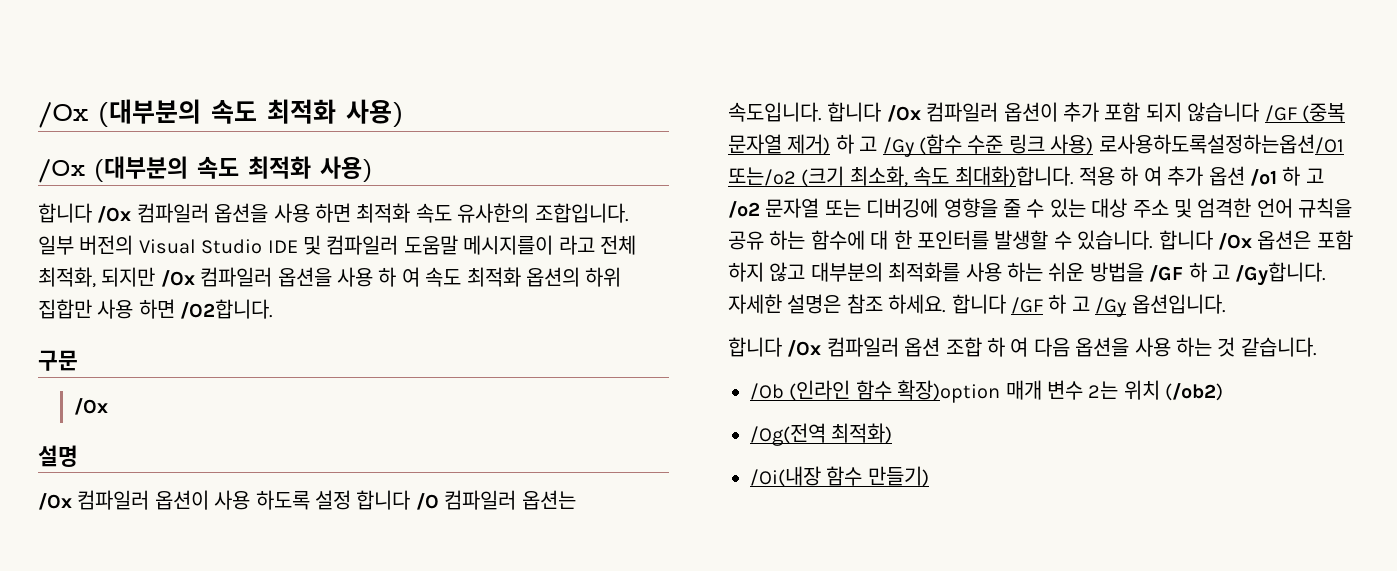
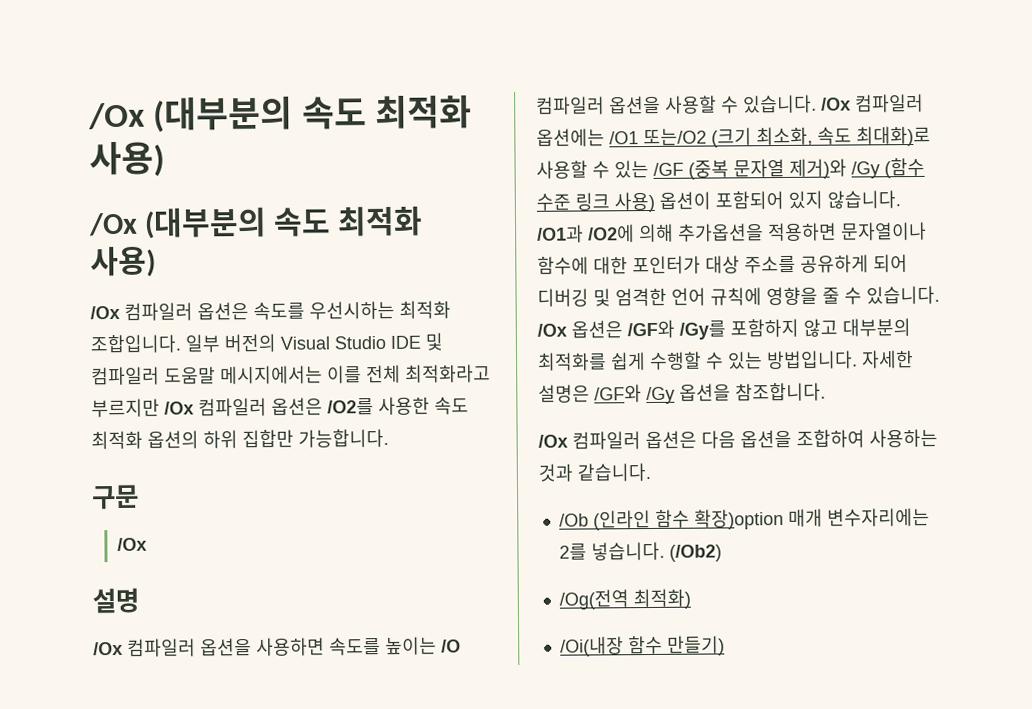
- 합니다 /Ox 컴파일러 옵션을 사용 하면 최적화 속도 유사한의 조합입니다.
+ /Ox 컴파일러 옵션은 속도를 우선시하는 최적화 조합입니다.
- 일부 버전의 Visual Studio IDE 및 컴파일러 도움말 메시지를이 라고 전체 최적화, 되지만 /Ox 컴파일러 옵션을 사용 하 여 속도 최적화 옵션의 하위 집합만 사용 하면 /O2합니다.
+ 일부 버전의 Visual Studio IDE 및 컴파일러 도움말 메시지에서는 이를 전체 최적화라고 부르지만 /Ox 컴파일러 옵션은 /O2를 사용한 속도 최적화 옵션의 하위 집합만 가능합니다.
- /Ox 컴파일러 옵션이 사용 하도록 설정 합니다 /O 컴파일러 옵션는 속도입니다. 합니다 /Ox 컴파일러 옵션이 추가 포함 되지 않습니다 /GF (중복 문자열 제거) 하 고 /Gy (함수 수준 링크 사용) 로사용하도록설정하는옵션/O1 또는/o2 (크기 최소화, 속도 최대화)합니다. 적용 하 여 추가 옵션 /o1 하 고 /o2 문자열 또는 디버깅에 영향을 줄 수 있는 대상 주소 및 엄격한 언어 규칙을 공유 하는 함수에 대 한 포인터를 발생할 수 있습니다. 합니다 /Ox 옵션은 포함 하지 않고 대부분의 최적화를 사용 하는 쉬운 방법을 /GF 하 고 /Gy합니다. 자세한 설명은 참조 하세요. 합니다 /GF 하 고 /Gy 옵션입니다.
- 합니다 /Ox 컴파일러 옵션 조합 하 여 다음 옵션을 사용 하는 것 같습니다.
+ /Ox 컴파일러 옵션을 사용하면 속도를 높이는 /O 컴파일러 옵션을 사용할 수 있습니다. /Ox 컴파일러 옵션에는 /O1 또는/O2 (크기 최소화, 속도 최대화)로 사용할 수 있는 /GF (중복 문자열 제거)와 /Gy (함수 수준 링크 사용) 옵션이 포함되어 있지 않습니다. /O1과 /O2에 의해 추가옵션을 적용하면 문자열이나 함수에 대한 포인터가 대상 주소를 공유하게 되어 디버깅 및 엄격한 언어 규칙에 영향을 줄 수 있습니다. /Ox 옵션은 /GF와 /Gy를 포함하지 않고 대부분의 최적화를 쉽게 수행할 수 있는 방법입니다. 자세한 설명은 /GF와 /Gy 옵션을 참조합니다.
+ /Ox 컴파일러 옵션은 다음 옵션을 조합하여 사용하는 것과 같습니다.
- /Ob (인라인 함수 확장)option 매개 변수 2는 위치 (/ob2)
+ /Ob (인라인 함수 확장)option 매개 변수자리에는 2를 넣습니다. (/Ob2)

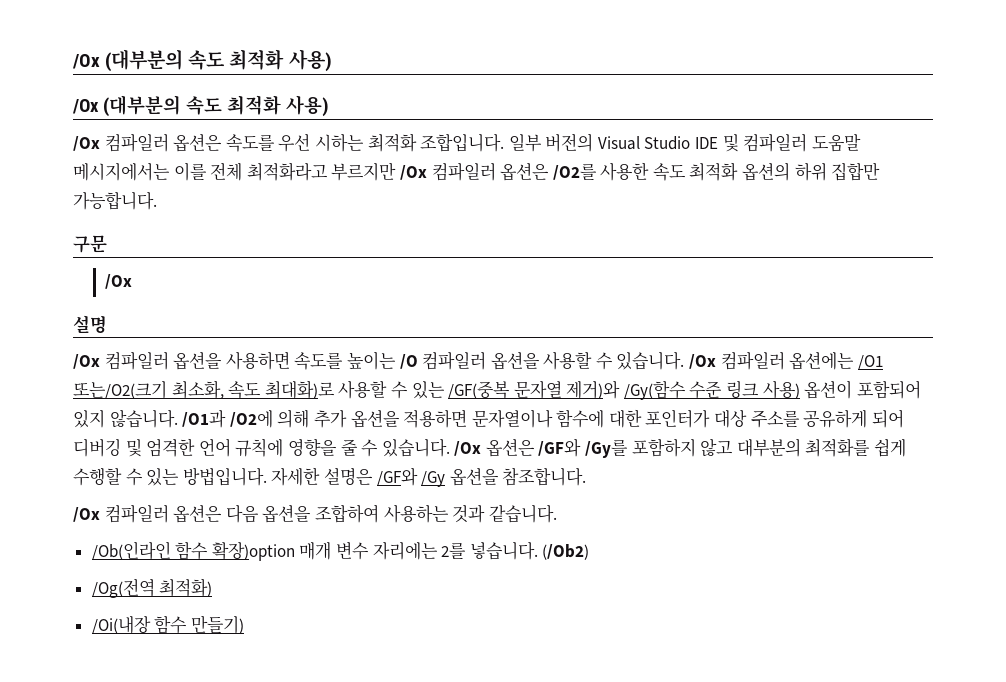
- /Ox 컴파일러 옵션은 속도를 우선시하는 최적화 조합입니다.
+ /Ox 컴파일러 옵션은 속도를 우선 시하는 최적화 조합입니다.
- /Ox 컴파일러 옵션에는 /O1 또는/O2 (크기 최소화, 속도 최대화)로 사용할 수 있는 /GF (중복 문자열 제거)와 /Gy (함수 수준 링크 사용) 옵션이 포함되어 있지 않습니다.
+ /Ox 컴파일러 옵션에는 /O1 또는/O2(크기 최소화, 속도 최대화)로 사용할 수 있는 /GF(중복 문자열 제거)와 /Gy(함수 수준 링크 사용) 옵션이 포함되어 있지 않습니다.
- /O1과 /O2에 의해 추가옵션을 적용하면 문자열이나 함수에 대한 포인터가 대상 주소를 공유하게 되어 디버깅 및 엄격한 언어 규칙에 영향을 줄 수 있습니다.
+ /O1과 /O2에 의해 추가 옵션을 적용하면 문자열이나 함수에 대한 포인터가 대상 주소를 공유하게 되어 디버깅 및 엄격한 언어 규칙에 영향을 줄 수 있습니다.
- /Ob (인라인 함수 확장)option 매개 변수자리에는 2를 넣습니다.
+ /Ob(인라인 함수 확장)option 매개 변수 자리에는 2를 넣습니다.

